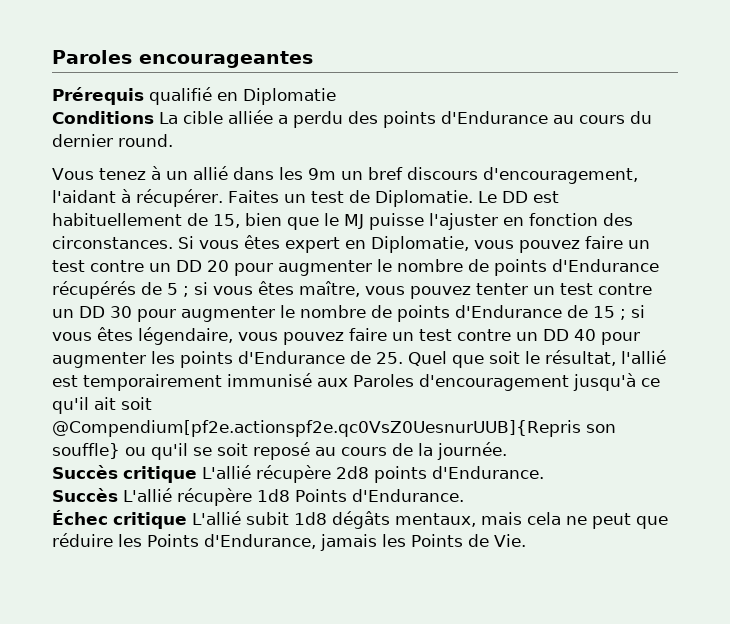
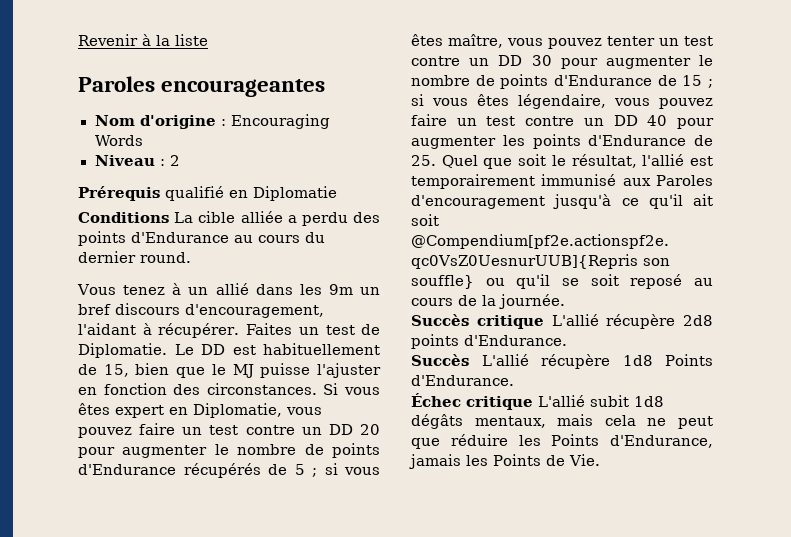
+ Revenir à la liste
  Paroles encourageantes
+ Nom d'origine : Encouraging Words
+ Niveau : 2

